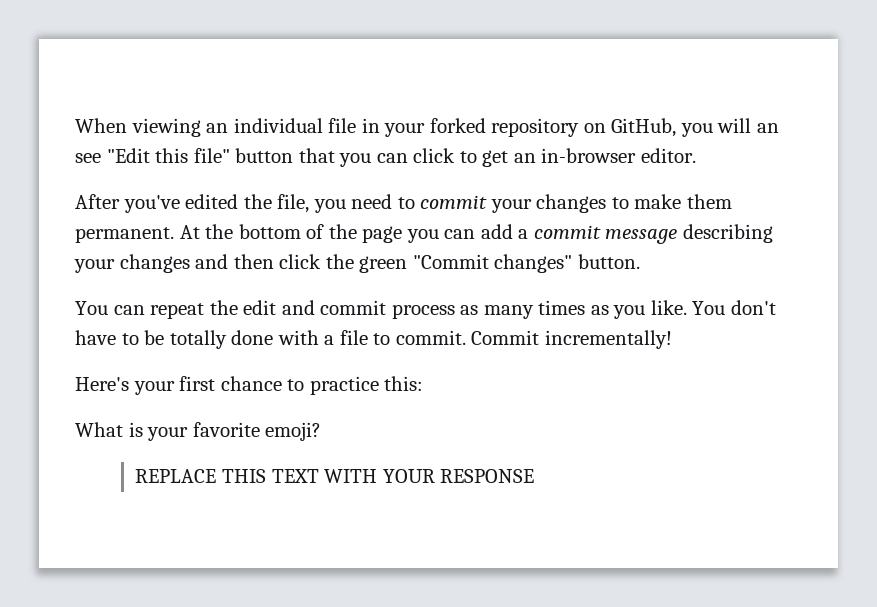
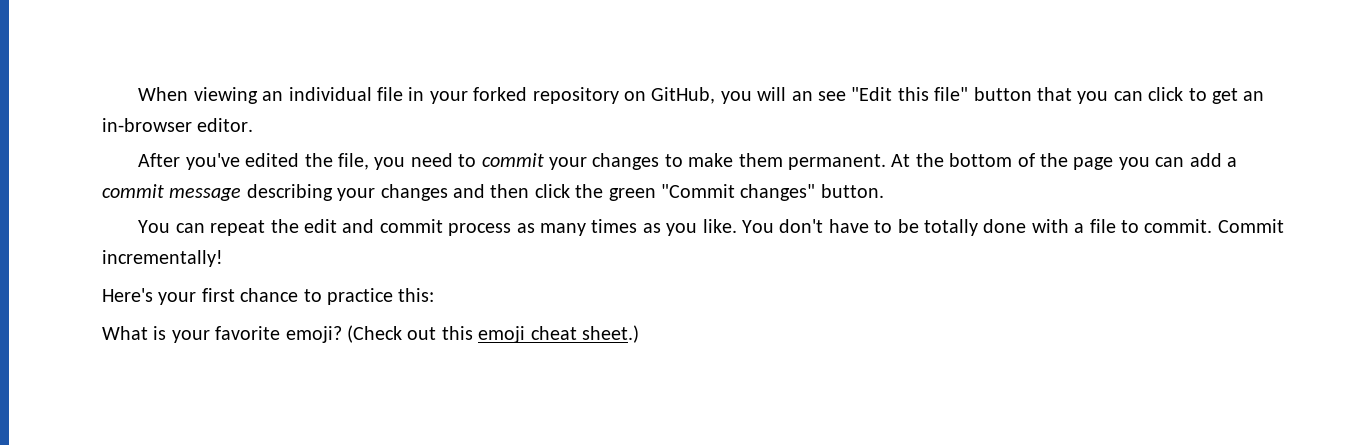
- What is your favorite emoji?
- REPLACE THIS TEXT WITH YOUR RESPONSE
+ What is your favorite emoji? (Check out this emoji cheat sheet.)

